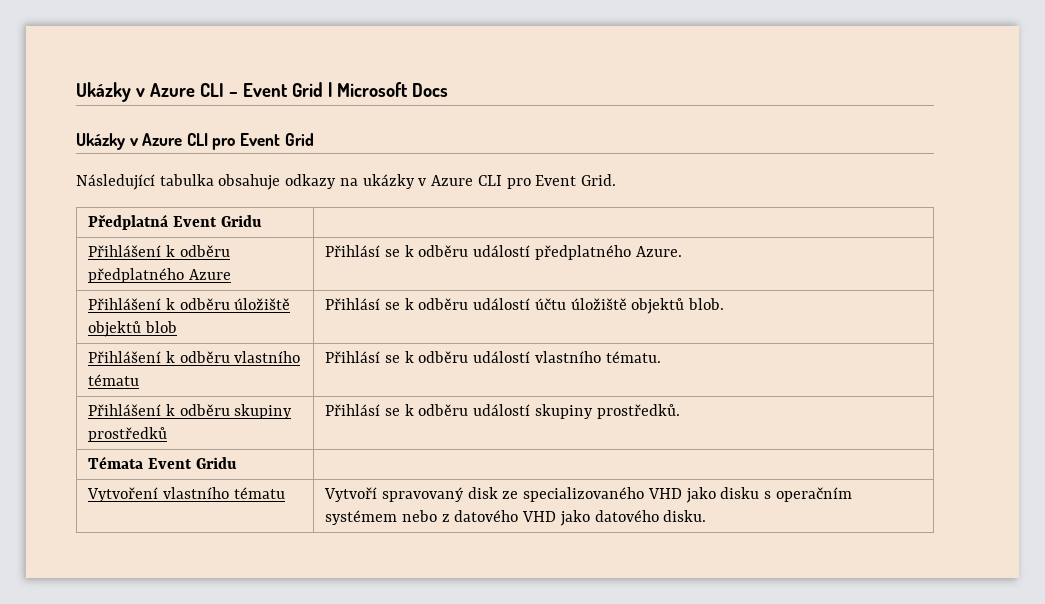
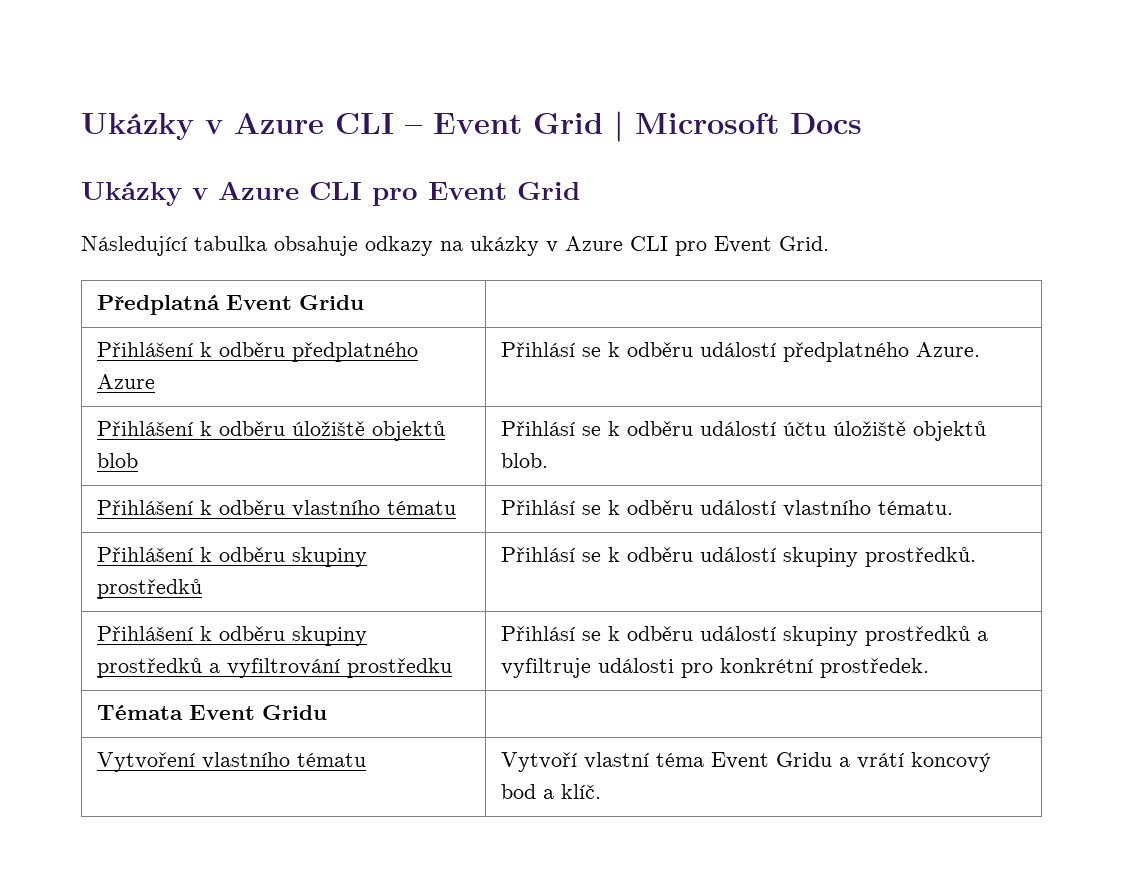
+ Přihlášení k odběru skupiny prostředků a vyfiltrování prostředku | Přihlásí se k odběru událostí skupiny prostředků a vyfiltruje události pro konkrétní prostředek.
- Vytvoření vlastního tématu | Vytvoří spravovaný disk ze specializovaného VHD jako disku s operačním systémem nebo z datového VHD jako datového disku.
+ Vytvoření vlastního tématu | Vytvoří vlastní téma Event Gridu a vrátí koncový bod a klíč.

